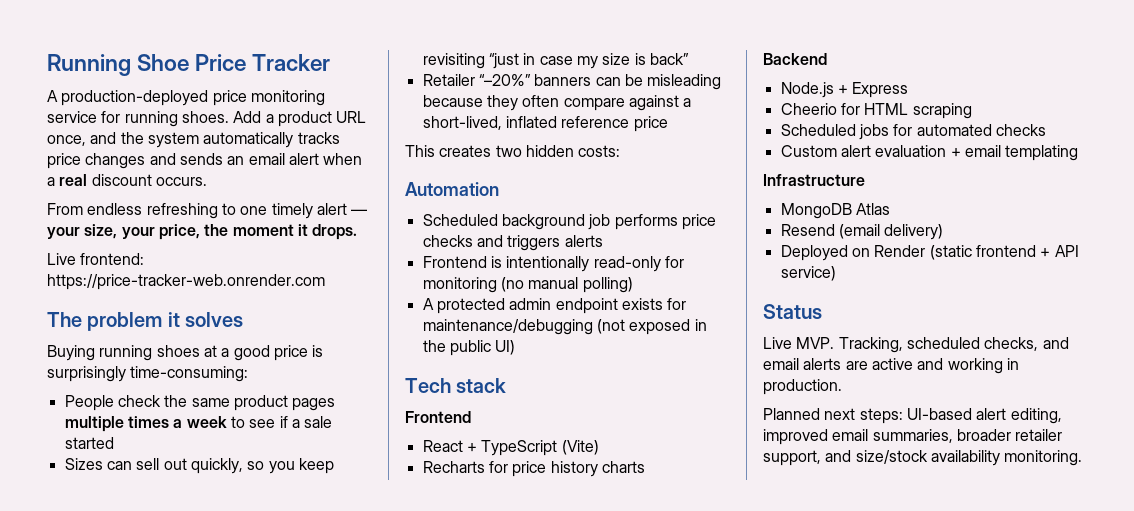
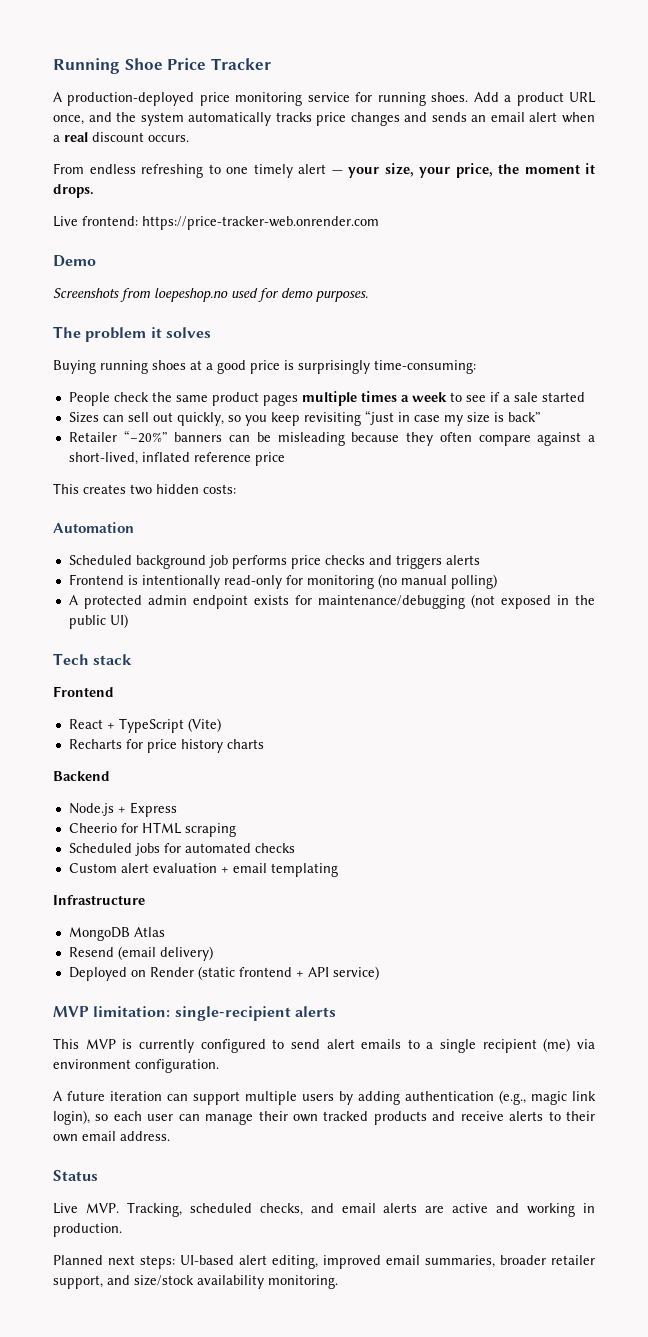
+ Demo
+ Screenshots from loepeshop.no used for demo purposes.
+ MVP limitation: single-recipient alerts
+ This MVP is currently configured to send alert emails to a single recipient (me) via environment configuration.
+ A future iteration can support multiple users by adding authentication (e.g., magic link login), so each user can manage their own tracked products and receive alerts to their own email address.

